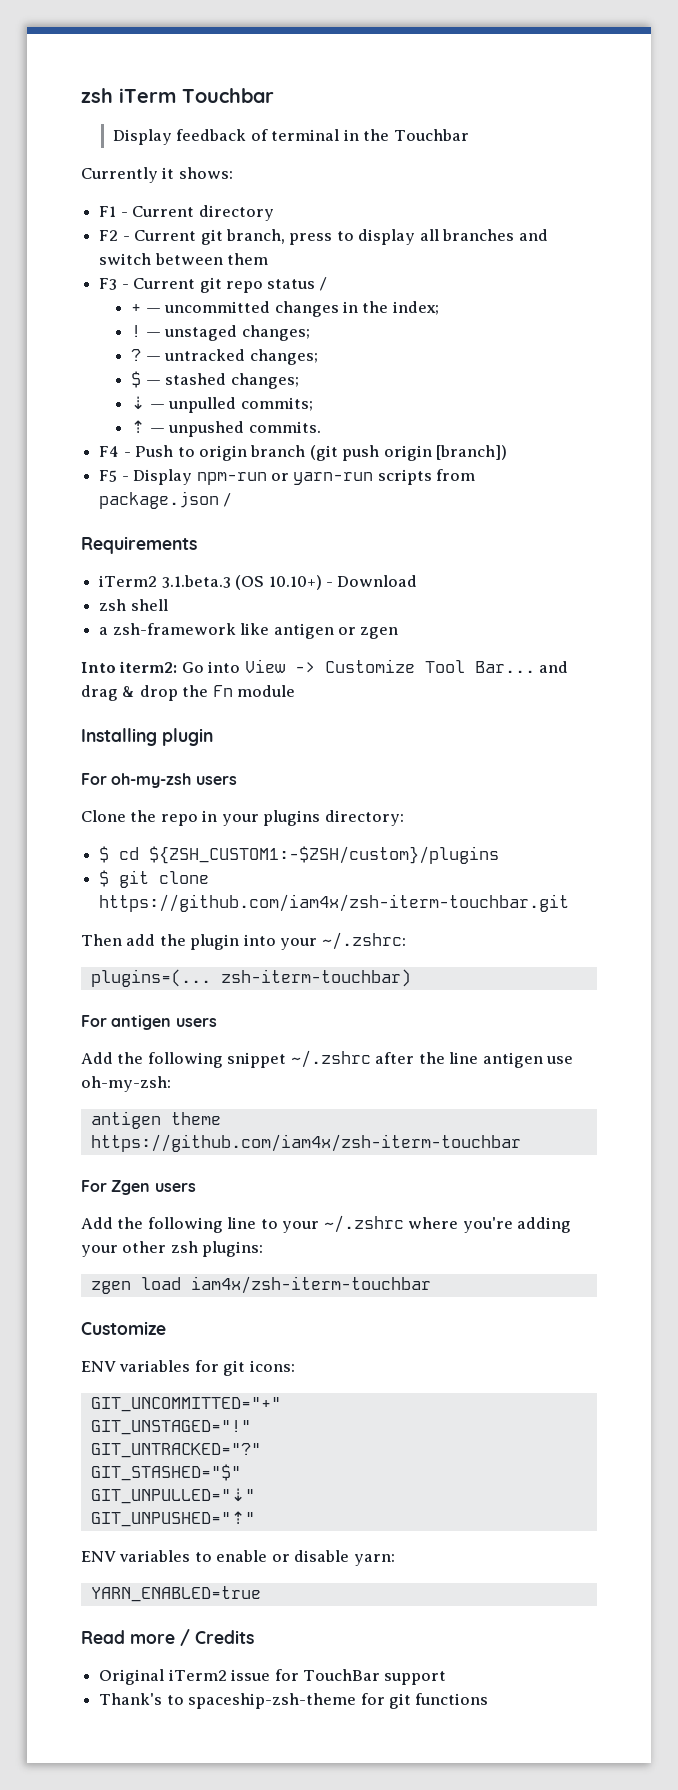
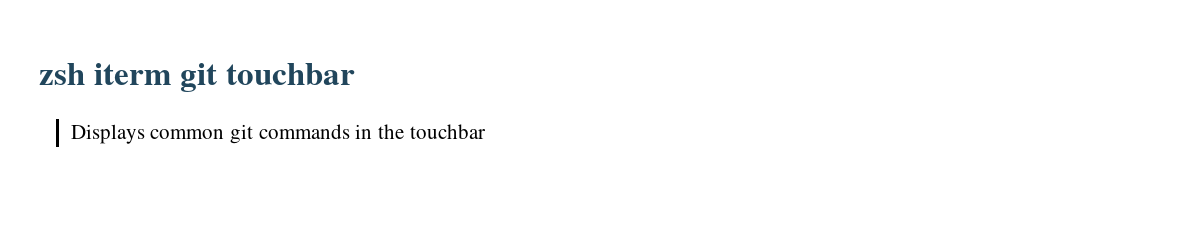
- zsh iTerm Touchbar
- Display feedback of terminal in the Touchbar
- Currently it shows:
- F1 - Current directory
- F2 - Current git branch, press to display all branches and switch between them
- F3 - Current git repo status /
- + — uncommitted changes in the index;
- ! — unstaged changes;
- ? — untracked changes;
- $ — stashed changes;
- ⇣ — unpulled commits;
- ⇡ — unpushed commits.
- F4 - Push to origin branch (git push origin [branch])
- F5 - Display npm-run or yarn-run scripts from package.json /
- Requirements
- iTerm2 3.1.beta.3 (OS 10.10+) - Download
- zsh shell
- a zsh-framework like antigen or zgen
- Into iterm2: Go into View -> Customize Tool Bar... and drag & drop the Fn module
- Installing plugin
- For oh-my-zsh users
- Clone the repo in your plugins directory:
- $ cd ${ZSH_CUSTOM1:-$ZSH/custom}/plugins
- $ git clone https://github.com/iam4x/zsh-iterm-touchbar.git
- Then add the plugin into your ~/.zshrc:
- plugins=(... zsh-iterm-touchbar)
- For antigen users
- Add the following snippet ~/.zshrc after the line antigen use oh-my-zsh:
- antigen theme https://github.com/iam4x/zsh-iterm-touchbar
- For Zgen users
- Add the following line to your ~/.zshrc where you're adding your other zsh plugins:
- zgen load iam4x/zsh-iterm-touchbar
- Customize
- ENV variables for git icons:
- GIT_UNCOMMITTED="+"
- GIT_UNSTAGED="!"
- GIT_UNTRACKED="?"
- GIT_STASHED="$"
- GIT_UNPULLED="⇣"
- GIT_UNPUSHED="⇡"
- ENV variables to enable or disable yarn:
- YARN_ENABLED=true
- Read more / Credits
- Original iTerm2 issue for TouchBar support
- Thank's to spaceship-zsh-theme for git functions
+ zsh iterm git touchbar
+ Displays common git commands in the touchbar

